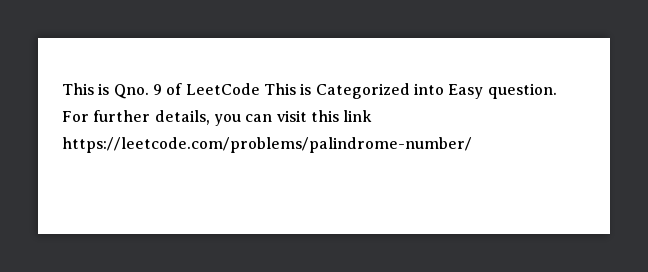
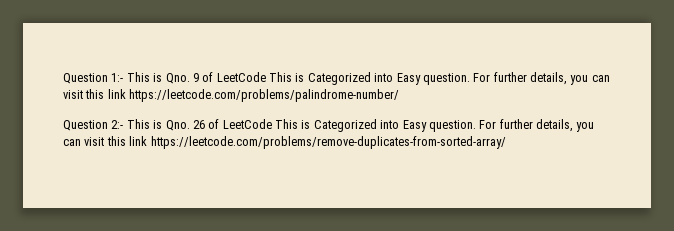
- This is Qno. 9 of LeetCode This is Categorized into Easy question.
+ Question 1:- This is Qno. 9 of LeetCode This is Categorized into Easy question.
+ Question 2:- This is Qno. 26 of LeetCode This is Categorized into Easy question. For further details, you can visit this link https://leetcode.com/problems/remove-duplicates-from-sorted-array/

